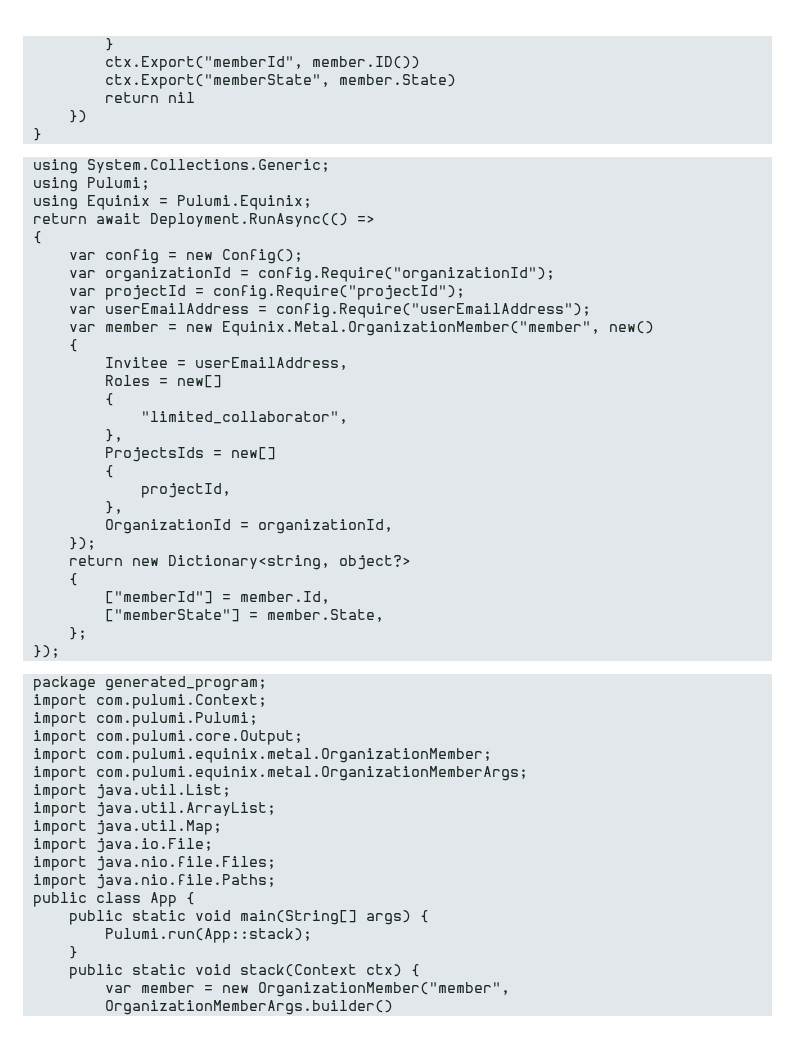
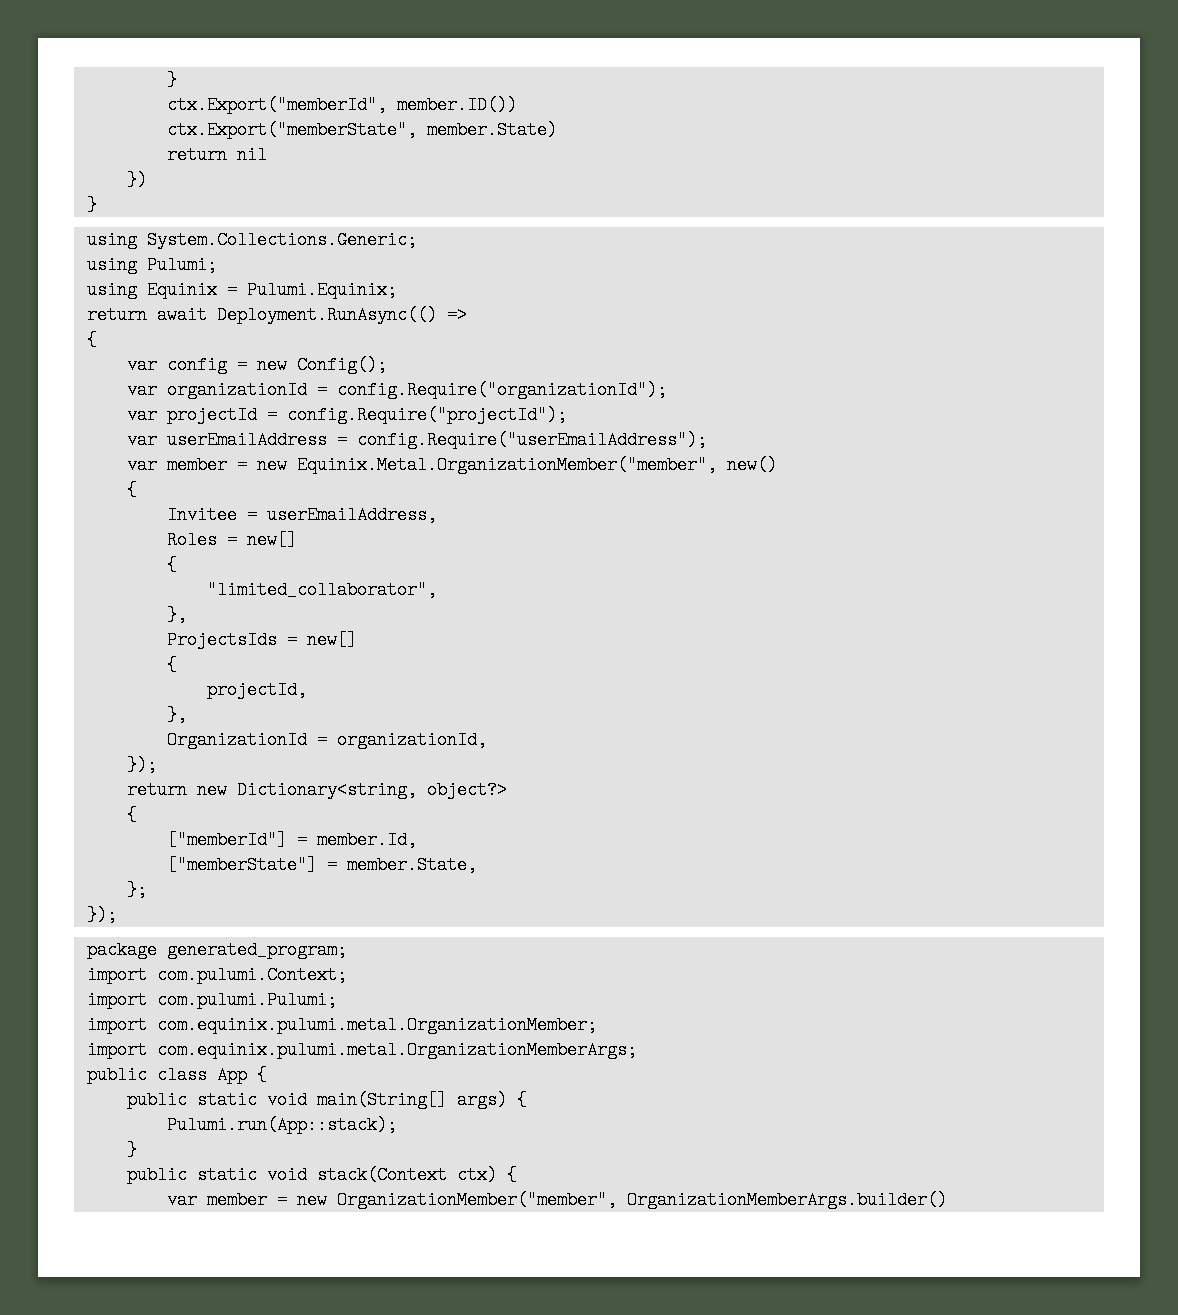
- import com.pulumi.core.Output;
- import com.pulumi.equinix.metal.OrganizationMember;
- import com.pulumi.equinix.metal.OrganizationMemberArgs;
- import java.util.List;
- import java.util.ArrayList;
- import java.util.Map;
- import java.io.File;
- import java.nio.file.Files;
- import java.nio.file.Paths;
+ import com.equinix.pulumi.metal.OrganizationMember;
+ import com.equinix.pulumi.metal.OrganizationMemberArgs;

